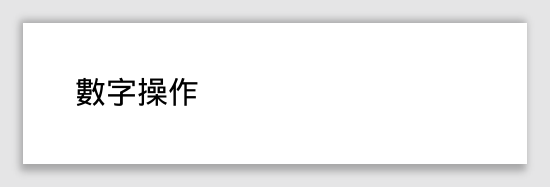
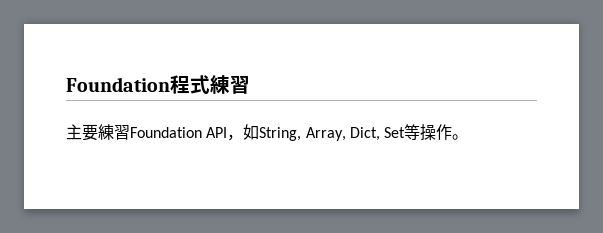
- 數字操作
+ Foundation程式練習
+ 主要練習Foundation API，如String, Array, Dict, Set等操作。

